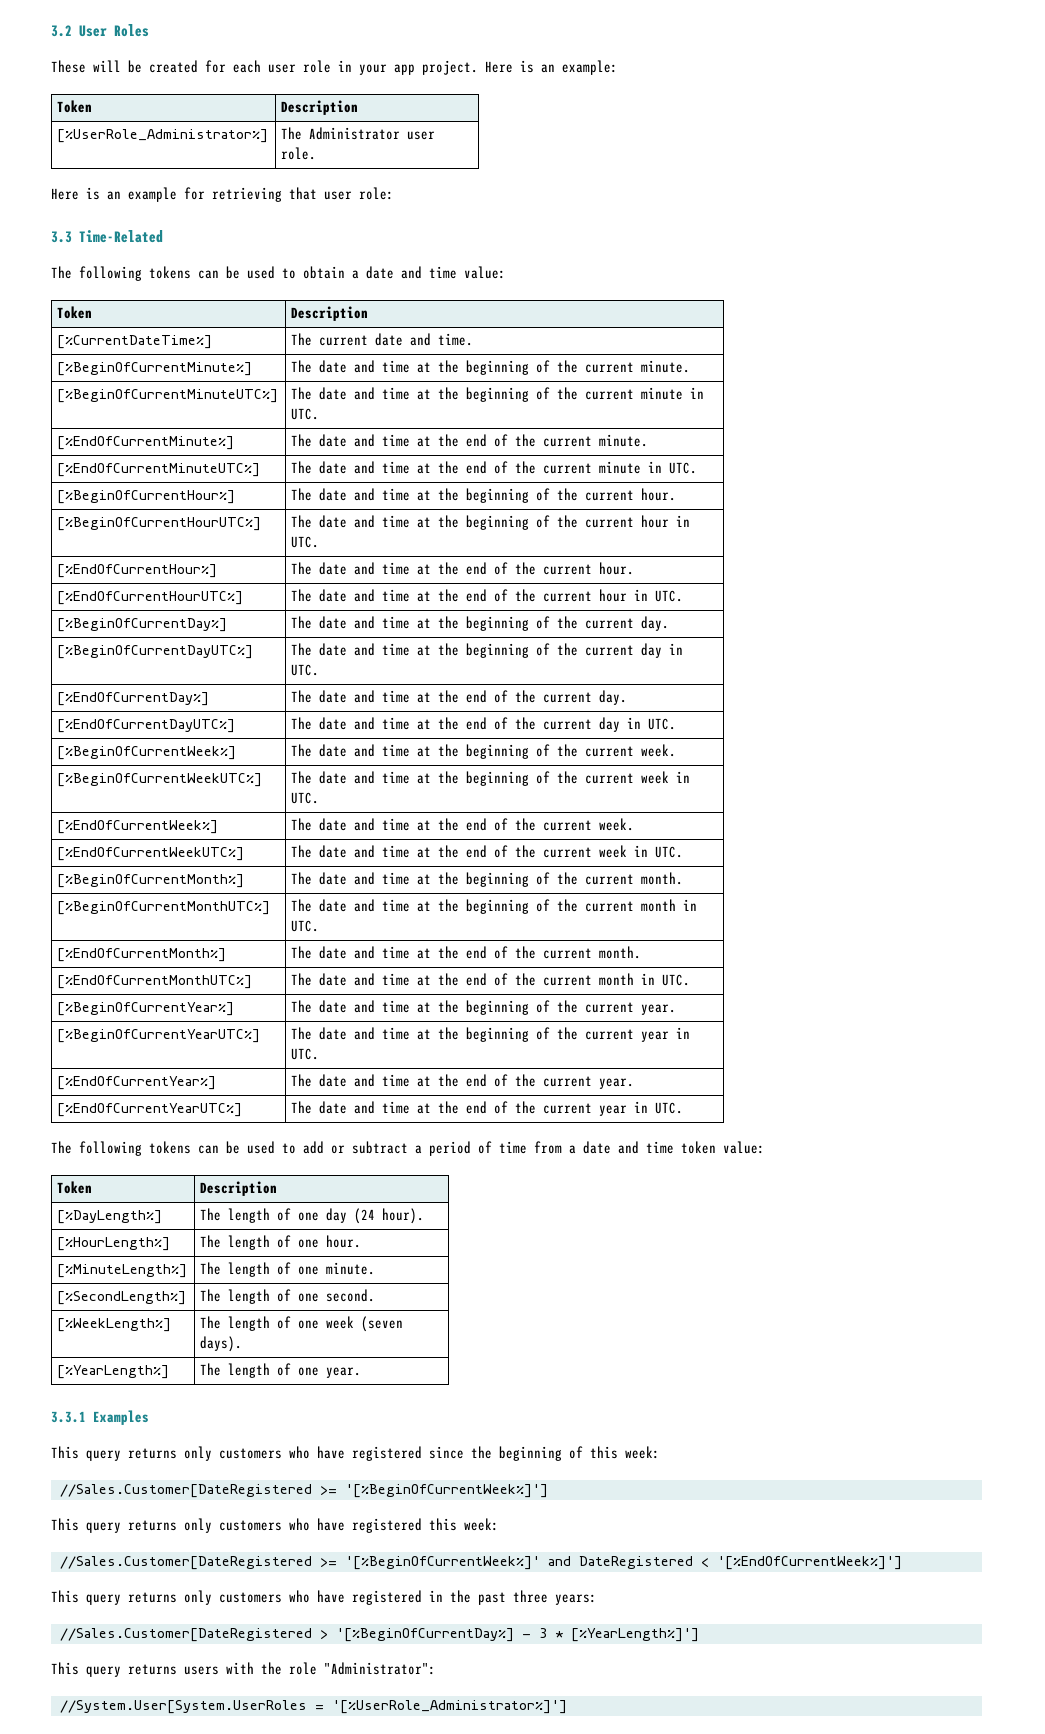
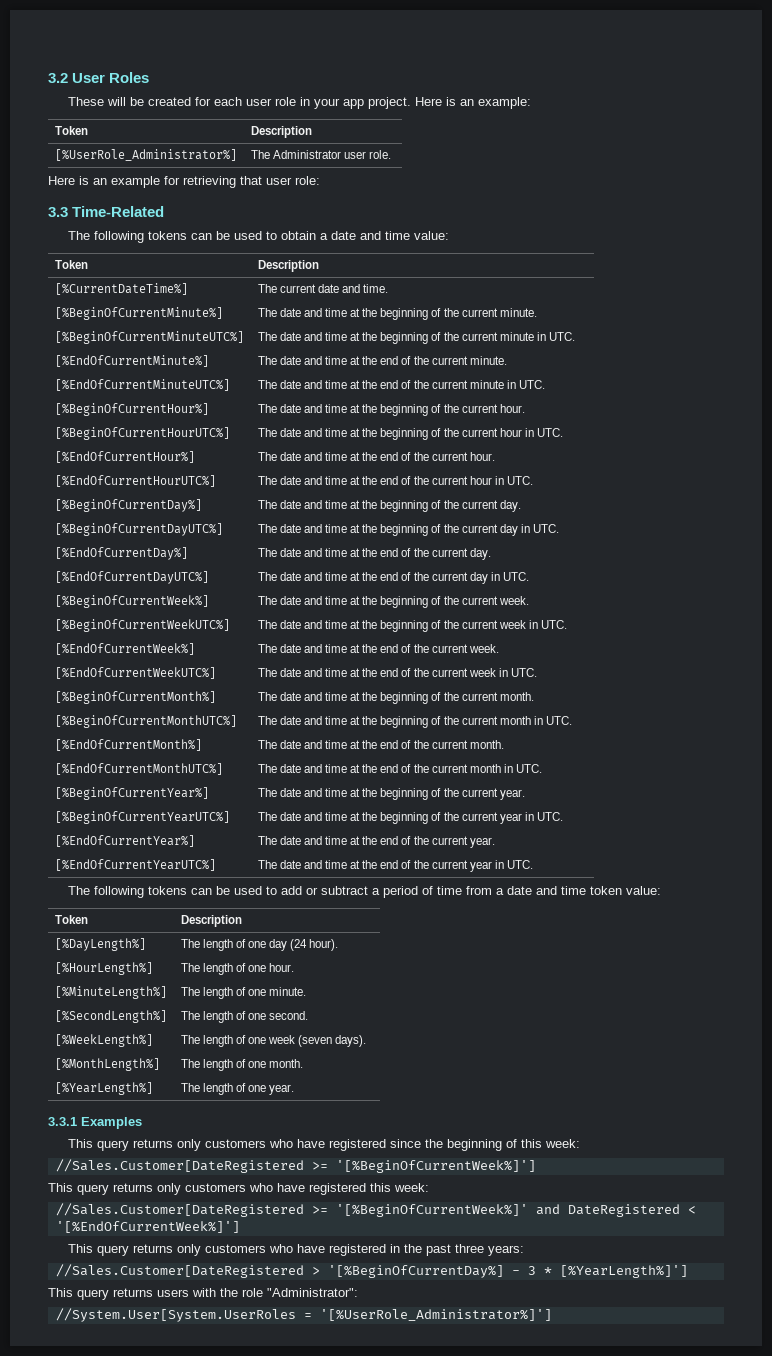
+ [%MonthLength%] | The length of one month.

